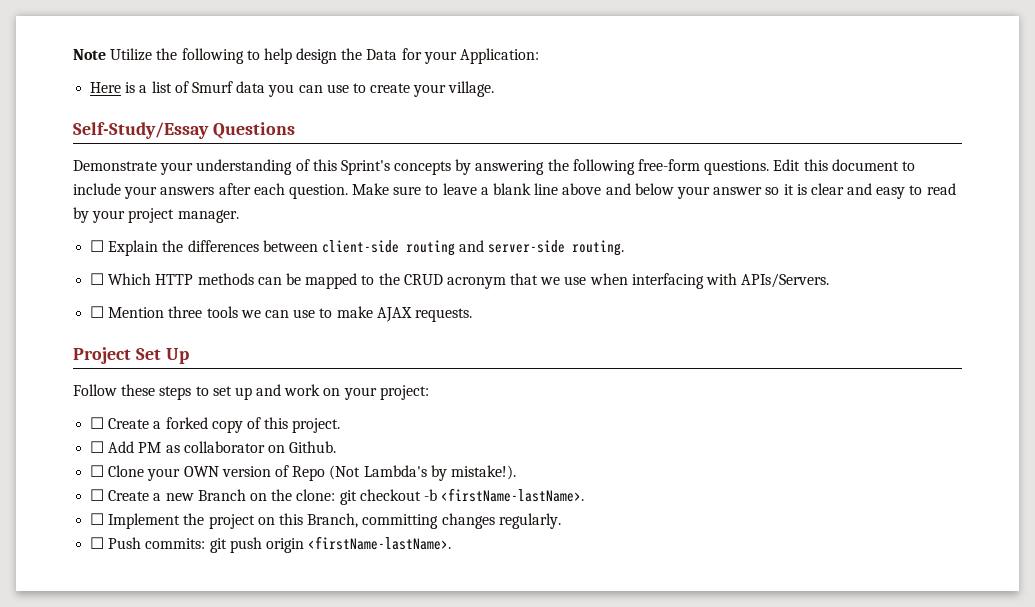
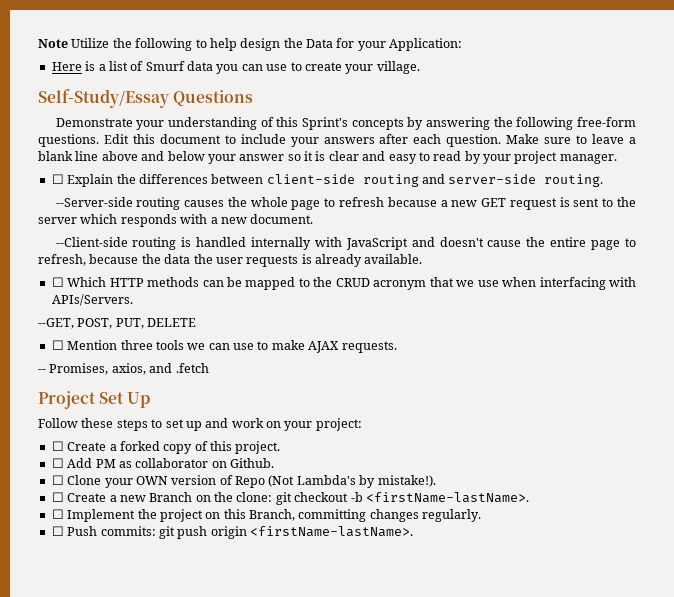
+ --Server-side routing causes the whole page to refresh because a new GET request is sent to the server which responds with a new document.
+ --Client-side routing is handled internally with JavaScript and doesn't cause the entire page to refresh, because the data the user requests is already available.
+ --GET, POST, PUT, DELETE
+ -- Promises, axios, and .fetch

